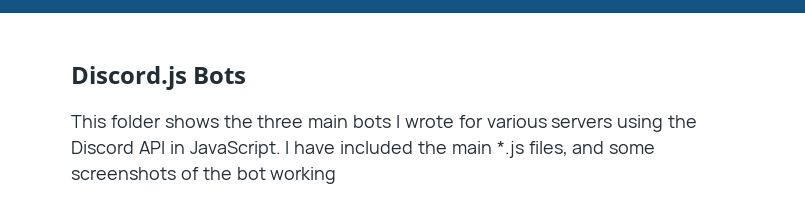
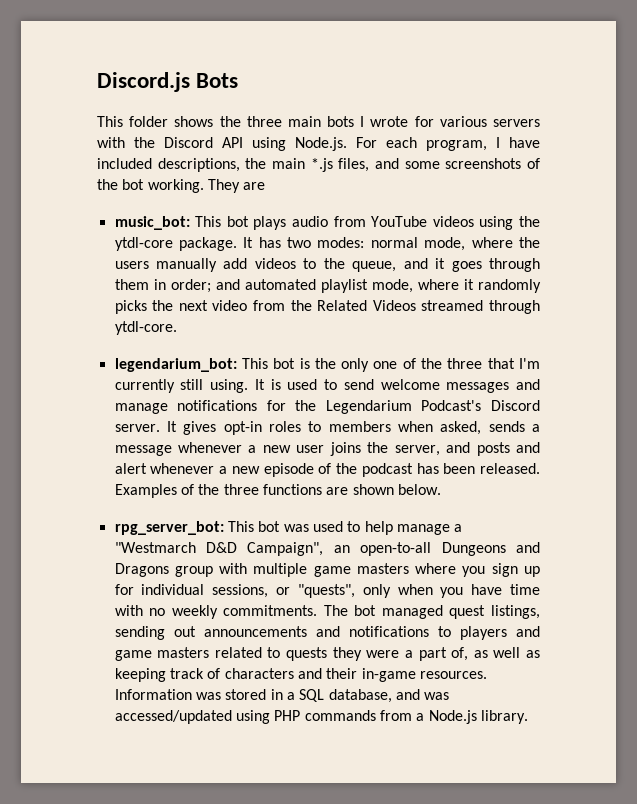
- This folder shows the three main bots I wrote for various servers using the Discord API in JavaScript. I have included the main *.js files, and some screenshots of the bot working
+ This folder shows the three main bots I wrote for various servers with the Discord API using Node.js. For each program, I have included descriptions, the main *.js files, and some screenshots of the bot working. They are
+ music_bot: This bot plays audio from YouTube videos using the ytdl-core package. It has two modes: normal mode, where the users manually add videos to the queue, and it goes through them in order; and automated playlist mode, where it randomly picks the next video from the Related Videos streamed through ytdl-core.
+ legendarium_bot: This bot is the only one of the three that I'm currently still using. It is used to send welcome messages and manage notifications for the Legendarium Podcast's Discord server. It gives opt-in roles to members when asked, sends a message whenever a new user joins the server, and posts and alert whenever a new episode of the podcast has been released. Examples of the three functions are shown below.
+ rpg_server_bot: This bot was used to help manage a "Westmarch D&D Campaign", an open-to-all Dungeons and Dragons group with multiple game masters where you sign up for individual sessions, or "quests", only when you have time with no weekly commitments. The bot managed quest listings, sending out announcements and notifications to players and game masters related to quests they were a part of, as well as keeping track of characters and their in-game resources. Information was stored in a SQL database, and was accessed/updated using PHP commands from a Node.js library.

